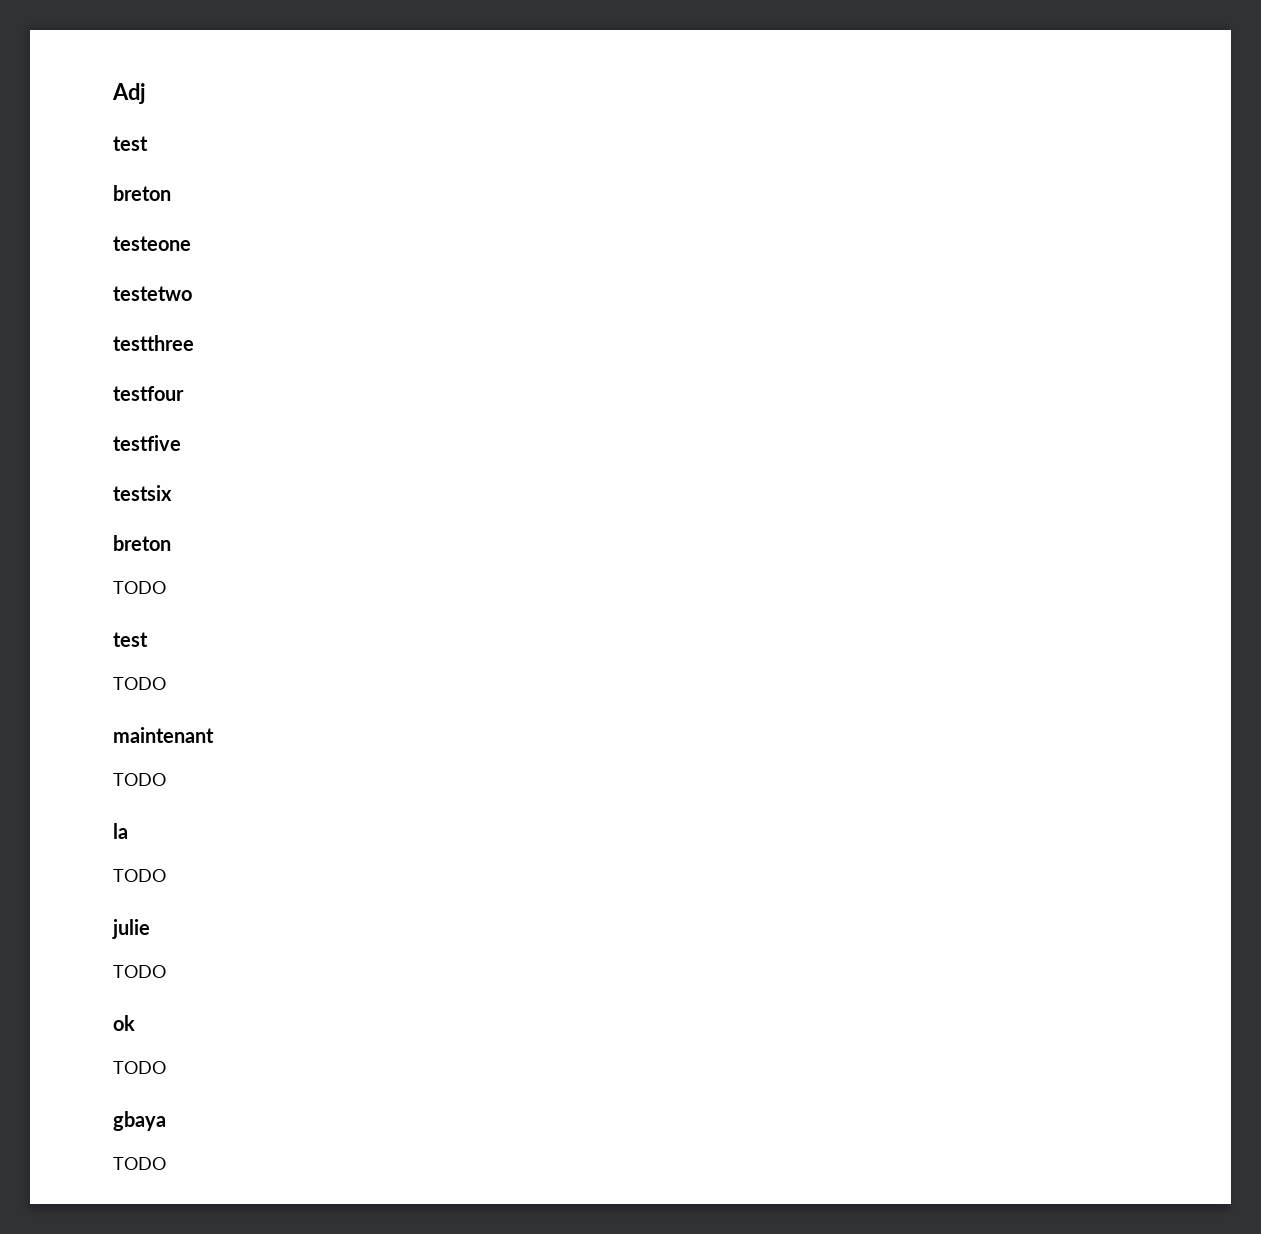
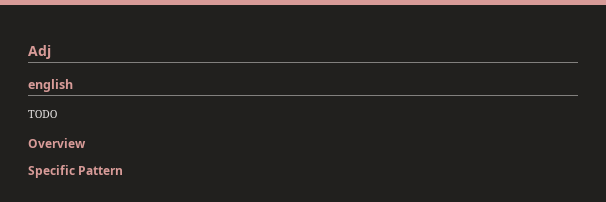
  Adj
- test
- breton
- testeone
- testetwo
- testthree
- testfour
- testfive
- testsix
- breton
+ english
  TODO
- test
- TODO
- maintenant
- TODO
- la
- TODO
- julie
- TODO
- ok
- TODO
- gbaya
- TODO
+ Overview
+ Specific Pattern

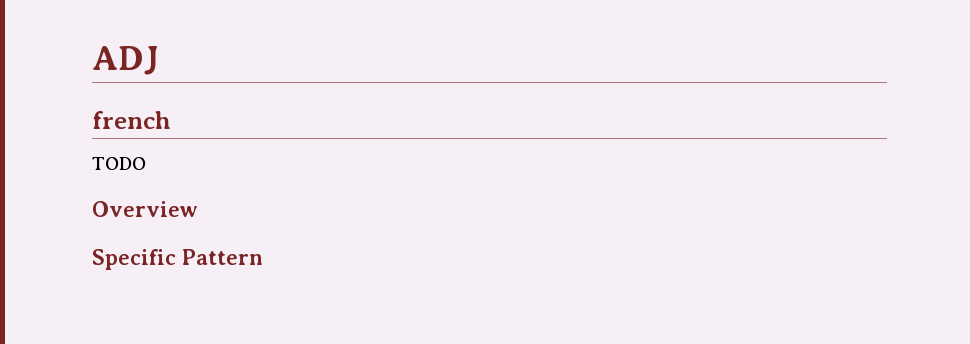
- Adj
- english
+ ADJ
+ french

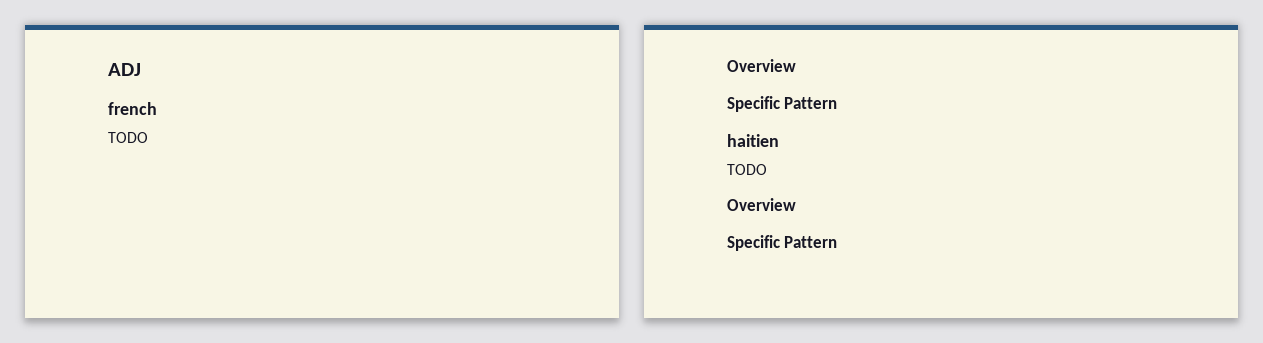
+ haitien
+ TODO
+ Overview
+ Specific Pattern

